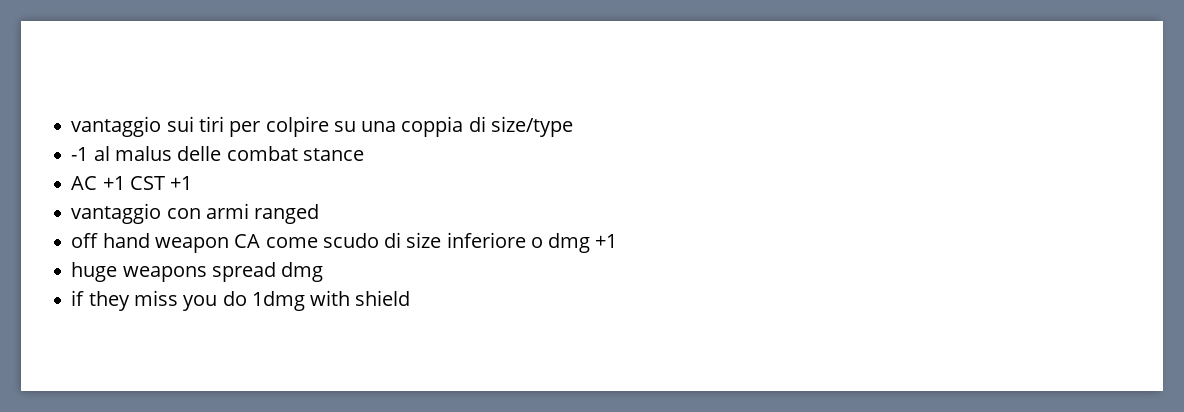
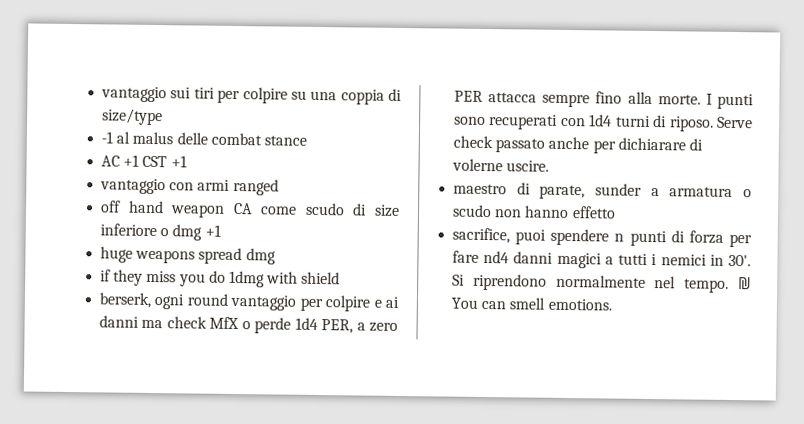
+ berserk, ogni round vantaggio per colpire e ai danni ma check MfX o perde 1d4 PER, a zero PER attacca sempre fino alla morte. I punti sono recuperati con 1d4 turni di riposo. Serve check passato anche per dichiarare di volerne uscire.
+ maestro di parate, sunder a armatura o scudo non hanno effetto
+ sacrifice, puoi spendere n punti di forza per fare nd4 danni magici a tutti i nemici in 30'. Si riprendono normalmente nel tempo. ₪ You can smell emotions.

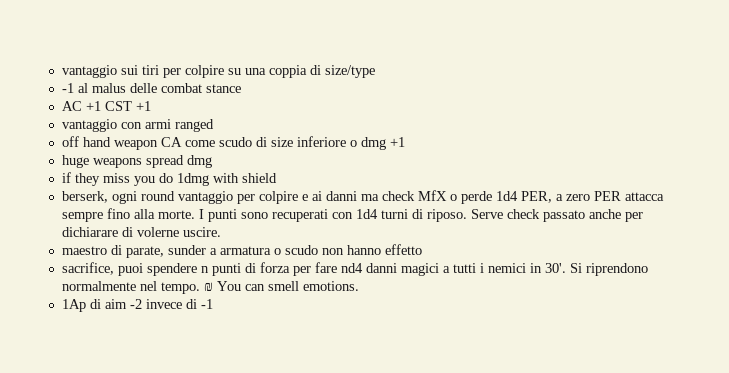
+ 1Ap di aim -2 invece di -1

